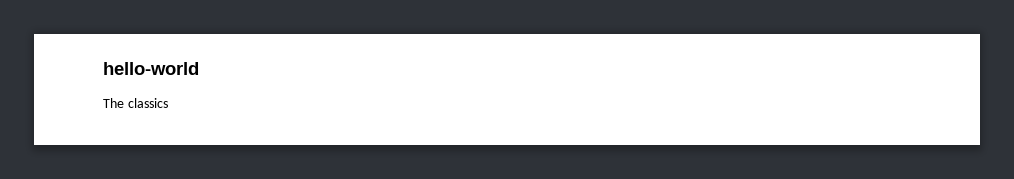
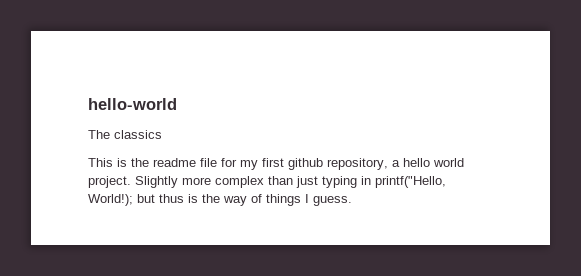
+ This is the readme file for my first github repository, a hello world project. Slightly more complex than just typing in printf("Hello, World!); but thus is the way of things I guess.

